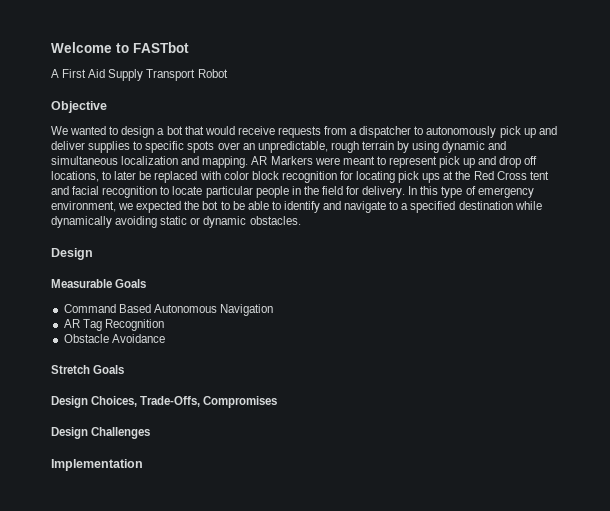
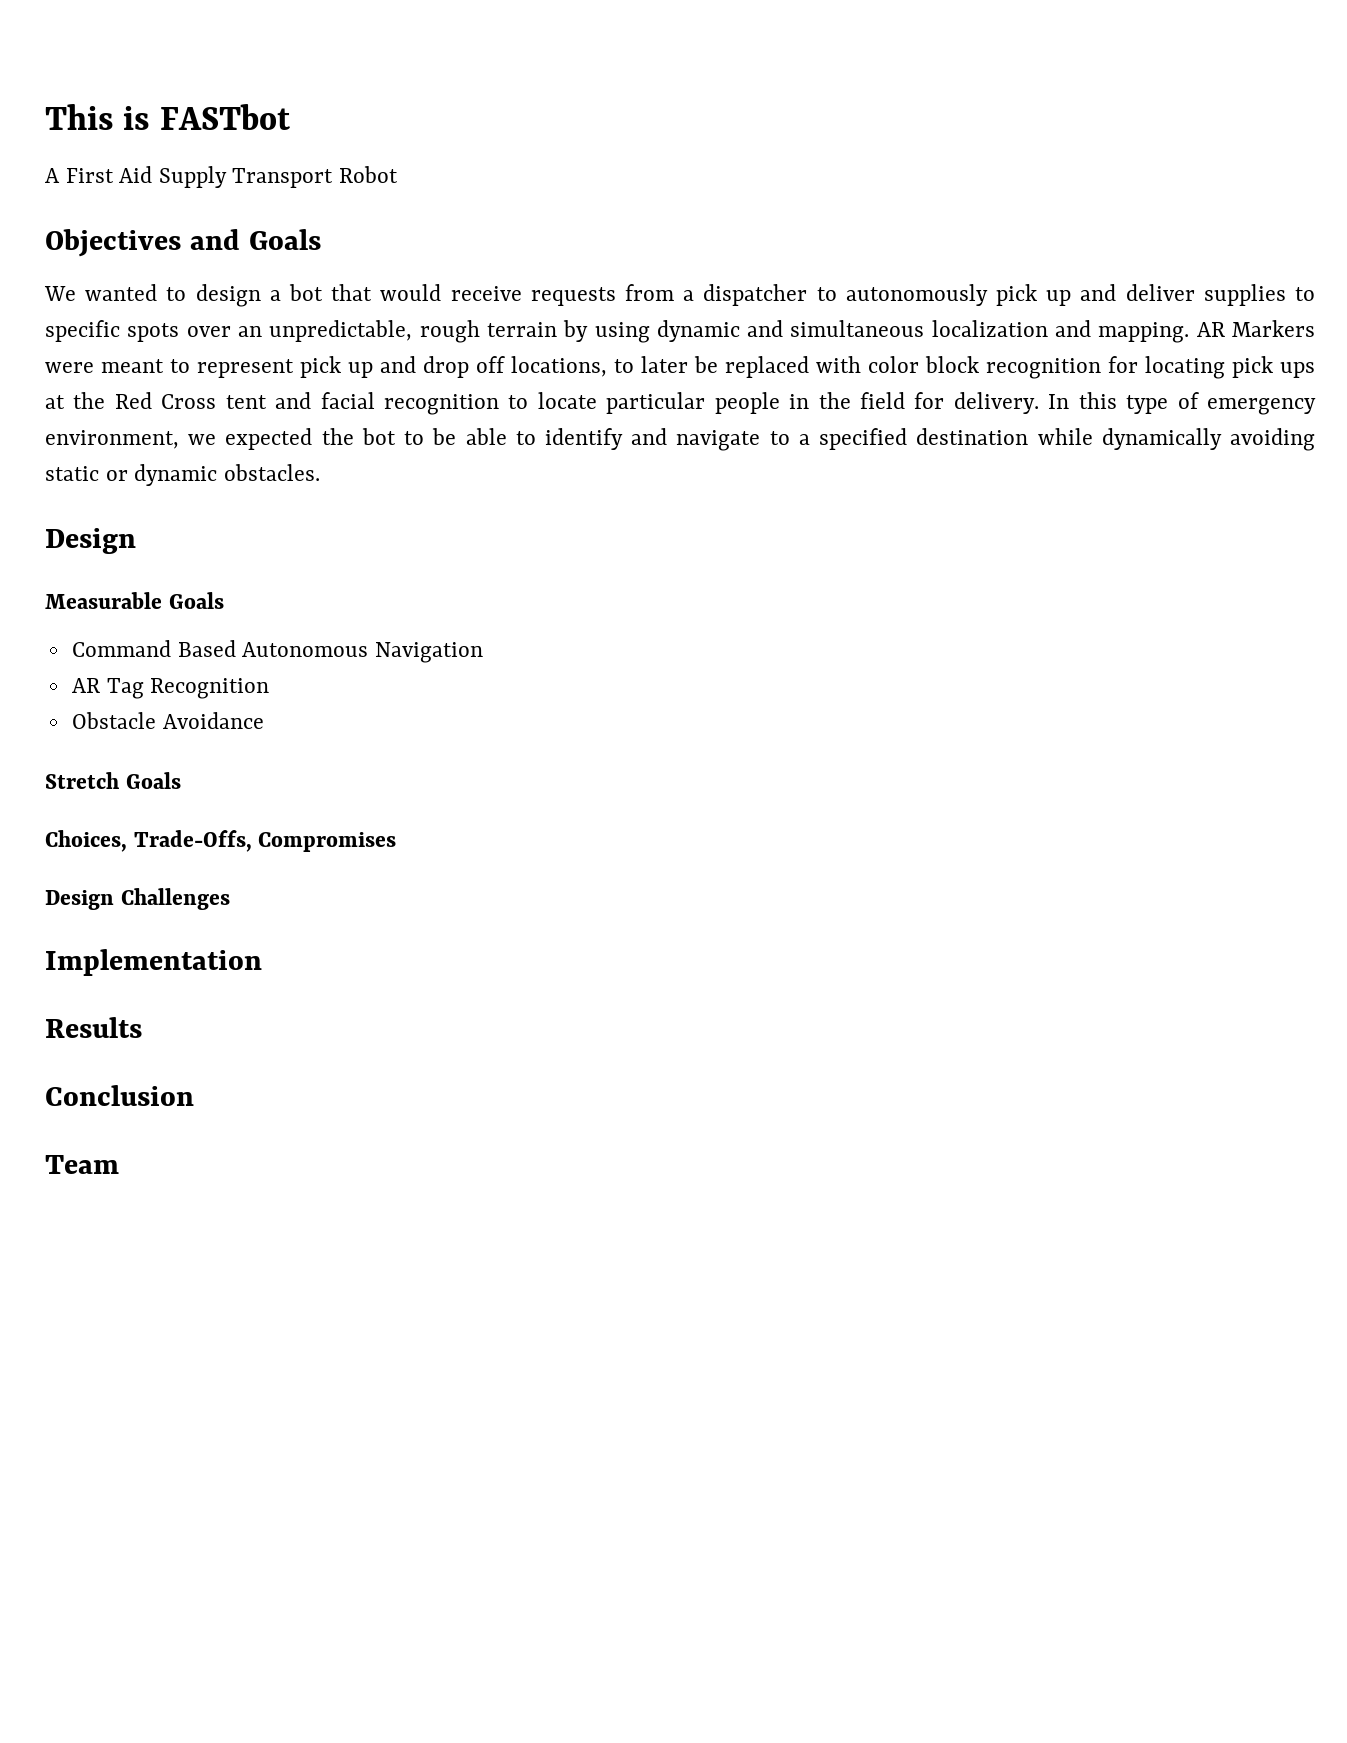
- Welcome to FASTbot
+ This is FASTbot
- Objective
+ Objectives and Goals
- Design Choices, Trade-Offs, Compromises
+ Choices, Trade-Offs, Compromises
+ Results
+ Conclusion
+ Team

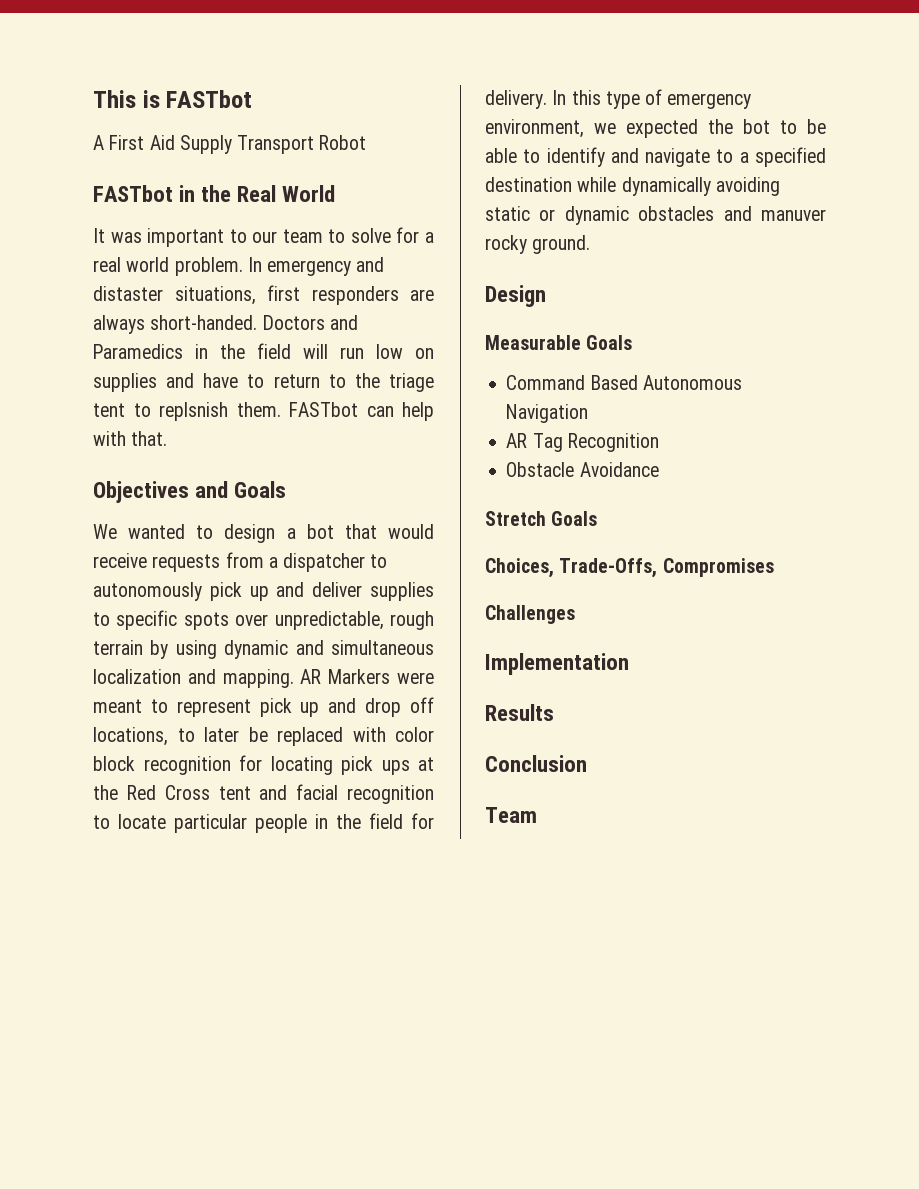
+ FASTbot in the Real World
+ It was important to our team to solve for a real world problem. In emergency and distaster situations, first responders are always short-handed. Doctors and Paramedics in the field will run low on supplies and have to return to the triage tent to replsnish them. FASTbot can help with that.
- We wanted to design a bot that would receive requests from a dispatcher to autonomously pick up and deliver supplies to specific spots over an unpredictable, rough terrain by using dynamic and simultaneous localization and mapping.
+ We wanted to design a bot that would receive requests from a dispatcher to autonomously pick up and deliver supplies to specific spots over unpredictable, rough terrain by using dynamic and simultaneous localization and mapping.
- In this type of emergency environment, we expected the bot to be able to identify and navigate to a specified destination while dynamically avoiding static or dynamic obstacles.
+ In this type of emergency environment, we expected the bot to be able to identify and navigate to a specified destination while dynamically avoiding static or dynamic obstacles and manuver rocky ground.
- Design Challenges
+ Challenges

